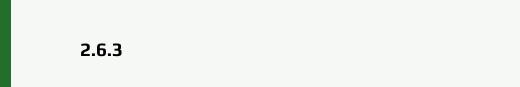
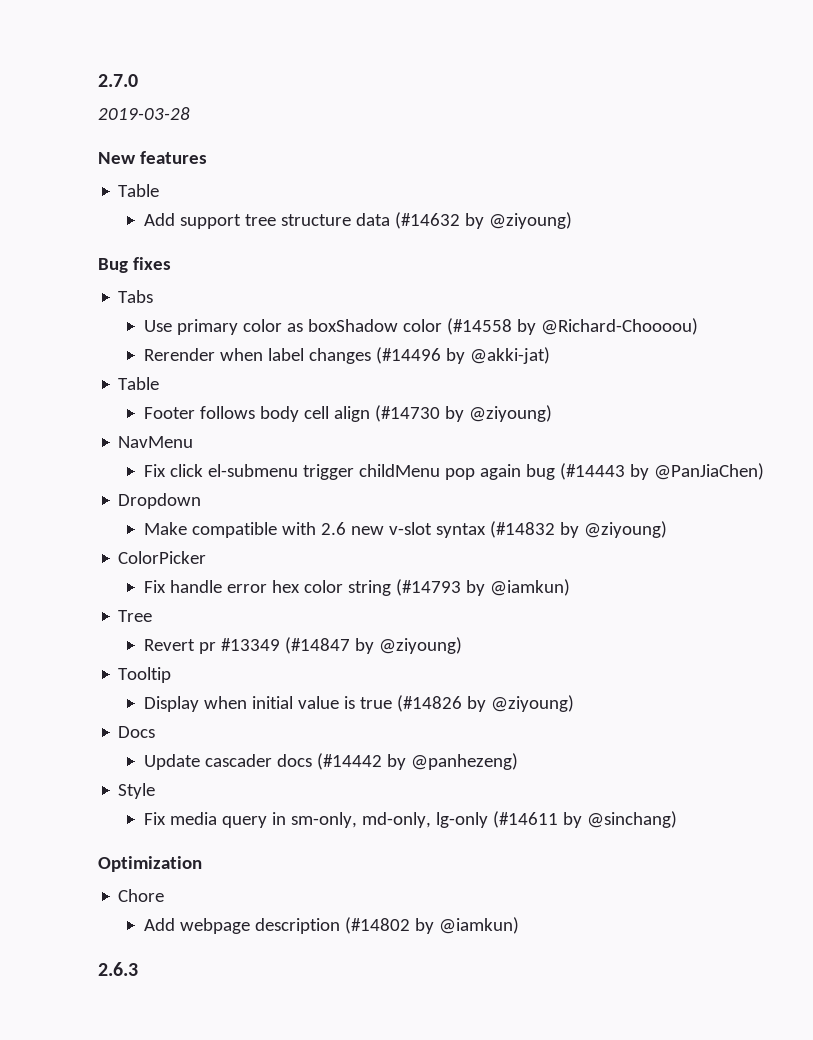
+ 2.7.0
+ 2019-03-28
+ New features
+ Table
+ Add support tree structure data (#14632 by @ziyoung)
+ Bug fixes
+ Tabs
+ Use primary color as boxShadow color (#14558 by @Richard-Choooou)
+ Rerender when label changes (#14496 by @akki-jat)
+ Table
+ Footer follows body cell align (#14730 by @ziyoung)
+ NavMenu
+ Fix click el-submenu trigger childMenu pop again bug (#14443 by @PanJiaChen)
+ Dropdown
+ Make compatible with 2.6 new v-slot syntax (#14832 by @ziyoung)
+ ColorPicker
+ Fix handle error hex color string (#14793 by @iamkun)
+ Tree
+ Revert pr #13349 (#14847 by @ziyoung)
+ Tooltip
+ Display when initial value is true (#14826 by @ziyoung)
+ Docs
+ Update cascader docs (#14442 by @panhezeng)
+ Style
+ Fix media query in sm-only, md-only, lg-only (#14611 by @sinchang)
+ Optimization
+ Chore
+ Add webpage description (#14802 by @iamkun)

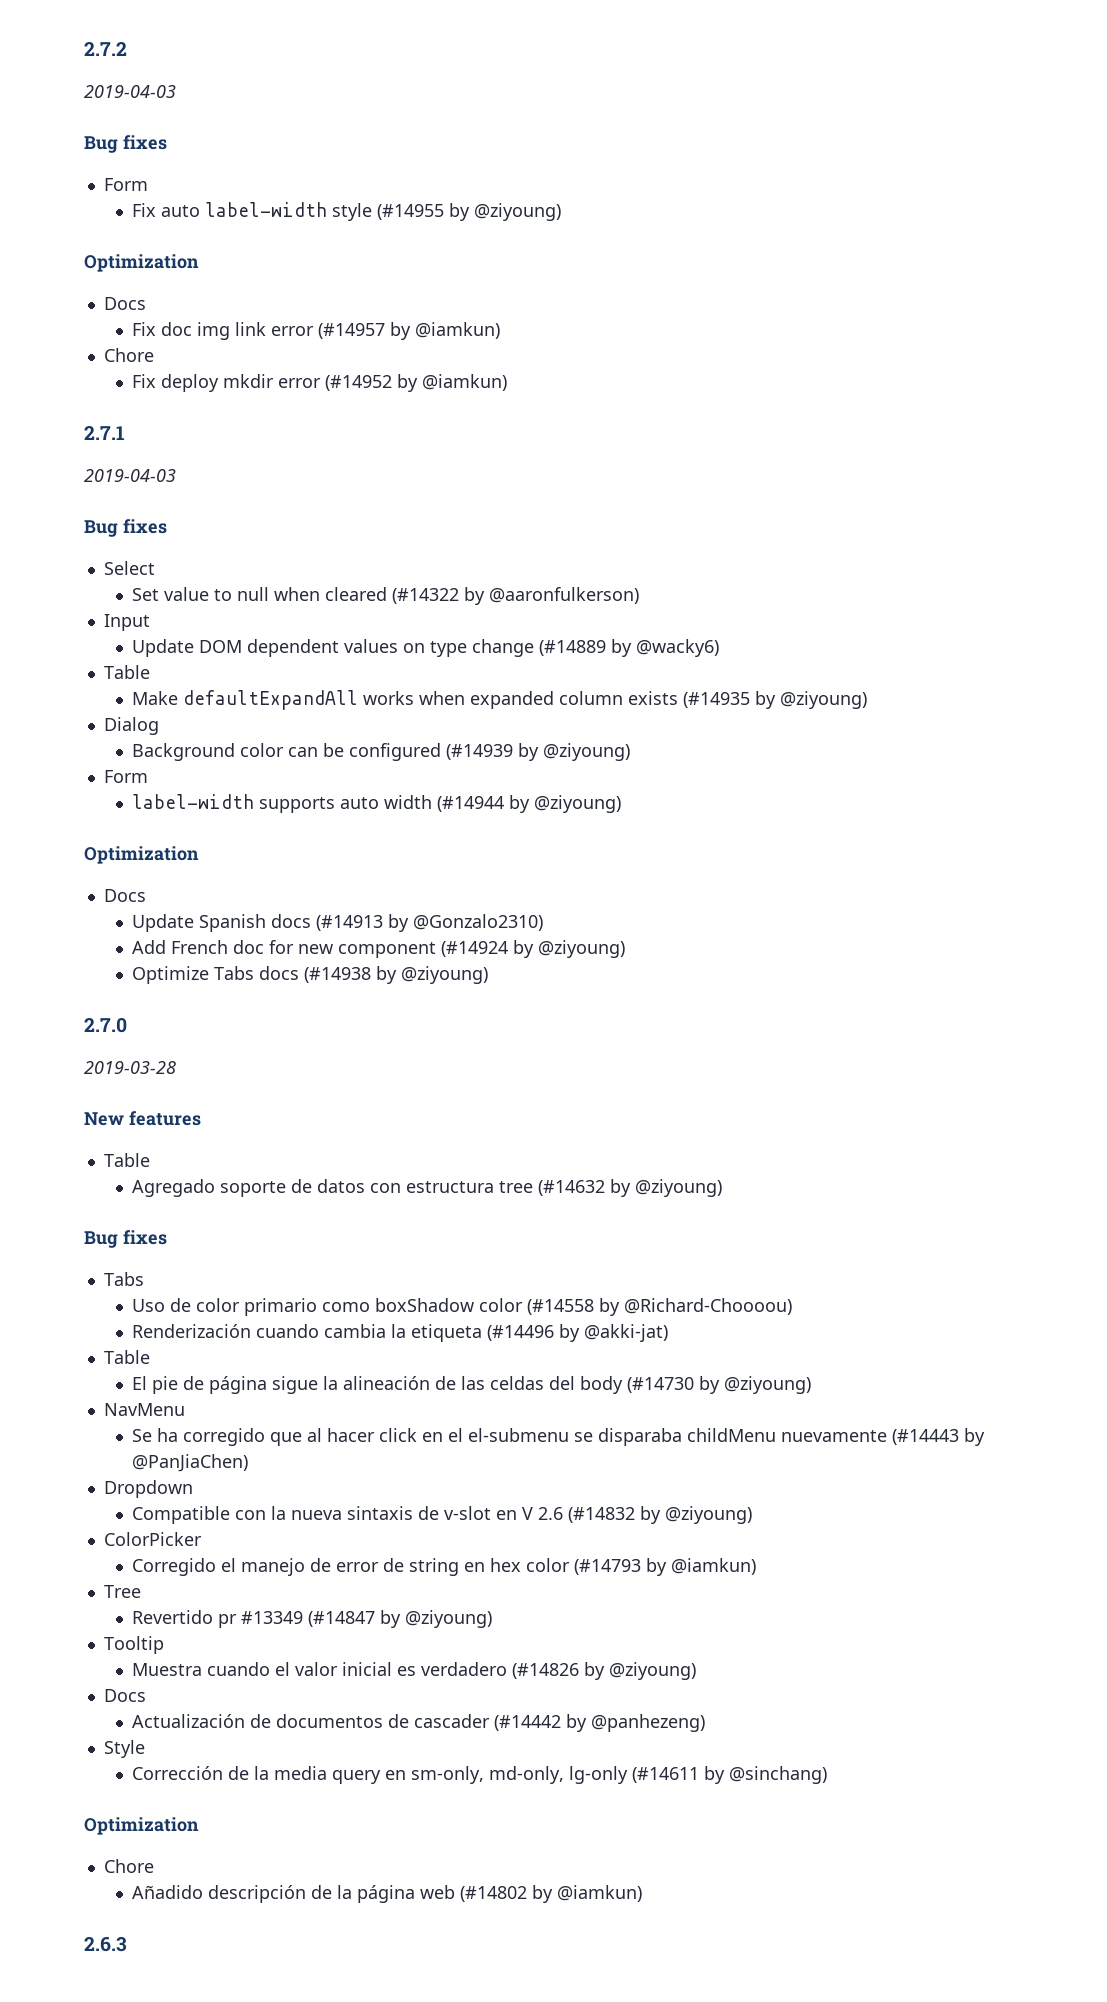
+ 2.7.2
+ 2019-04-03
+ Bug fixes
+ Form
+ Fix auto label-width style (#14955 by @ziyoung)
+ Optimization
+ Docs
+ Fix doc img link error (#14957 by @iamkun)
+ Chore
+ Fix deploy mkdir error (#14952 by @iamkun)
+ 2.7.1
+ 2019-04-03
+ Bug fixes
+ Select
+ Set value to null when cleared (#14322 by @aaronfulkerson)
+ Input
+ Update DOM dependent values on type change (#14889 by @wacky6)
+ Table
+ Make defaultExpandAll works when expanded column exists (#14935 by @ziyoung)
+ Dialog
+ Background color can be configured (#14939 by @ziyoung)
+ Form
+ label-width supports auto width (#14944 by @ziyoung)
+ Optimization
+ Docs
+ Update Spanish docs (#14913 by @Gonzalo2310)
+ Add French doc for new component (#14924 by @ziyoung)
+ Optimize Tabs docs (#14938 by @ziyoung)
- Add support tree structure data (#14632 by @ziyoung)
+ Agregado soporte de datos con estructura tree (#14632 by @ziyoung)
- Use primary color as boxShadow color (#14558 by @Richard-Choooou)
+ Uso de color primario como boxShadow color (#14558 by @Richard-Choooou)
- Rerender when label changes (#14496 by @akki-jat)
+ Renderización cuando cambia la etiqueta (#14496 by @akki-jat)
- Footer follows body cell align (#14730 by @ziyoung)
+ El pie de página sigue la alineación de las celdas del body (#14730 by @ziyoung)
  NavMenu
- Fix click el-submenu trigger childMenu pop again bug (#14443 by @PanJiaChen)
+ Se ha corregido que al hacer click en el el-submenu se disparaba childMenu nuevamente (#14443 by @PanJiaChen)
  Dropdown
- Make compatible with 2.6 new v-slot syntax (#14832 by @ziyoung)
+ Compatible con la nueva sintaxis de v-slot en V 2.6 (#14832 by @ziyoung)
  ColorPicker
- Fix handle error hex color string (#14793 by @iamkun)
+ Corregido el manejo de error de string en hex color (#14793 by @iamkun)
- Revert pr #13349 (#14847 by @ziyoung)
+ Revertido pr #13349 (#14847 by @ziyoung)
- Display when initial value is true (#14826 by @ziyoung)
+ Muestra cuando el valor inicial es verdadero (#14826 by @ziyoung)
- Update cascader docs (#14442 by @panhezeng)
+ Actualización de documentos de cascader (#14442 by @panhezeng)
- Fix media query in sm-only, md-only, lg-only (#14611 by @sinchang)
+ Corrección de la media query en sm-only, md-only, lg-only (#14611 by @sinchang)
- Add webpage description (#14802 by @iamkun)
+ Añadido descripción de la página web (#14802 by @iamkun)

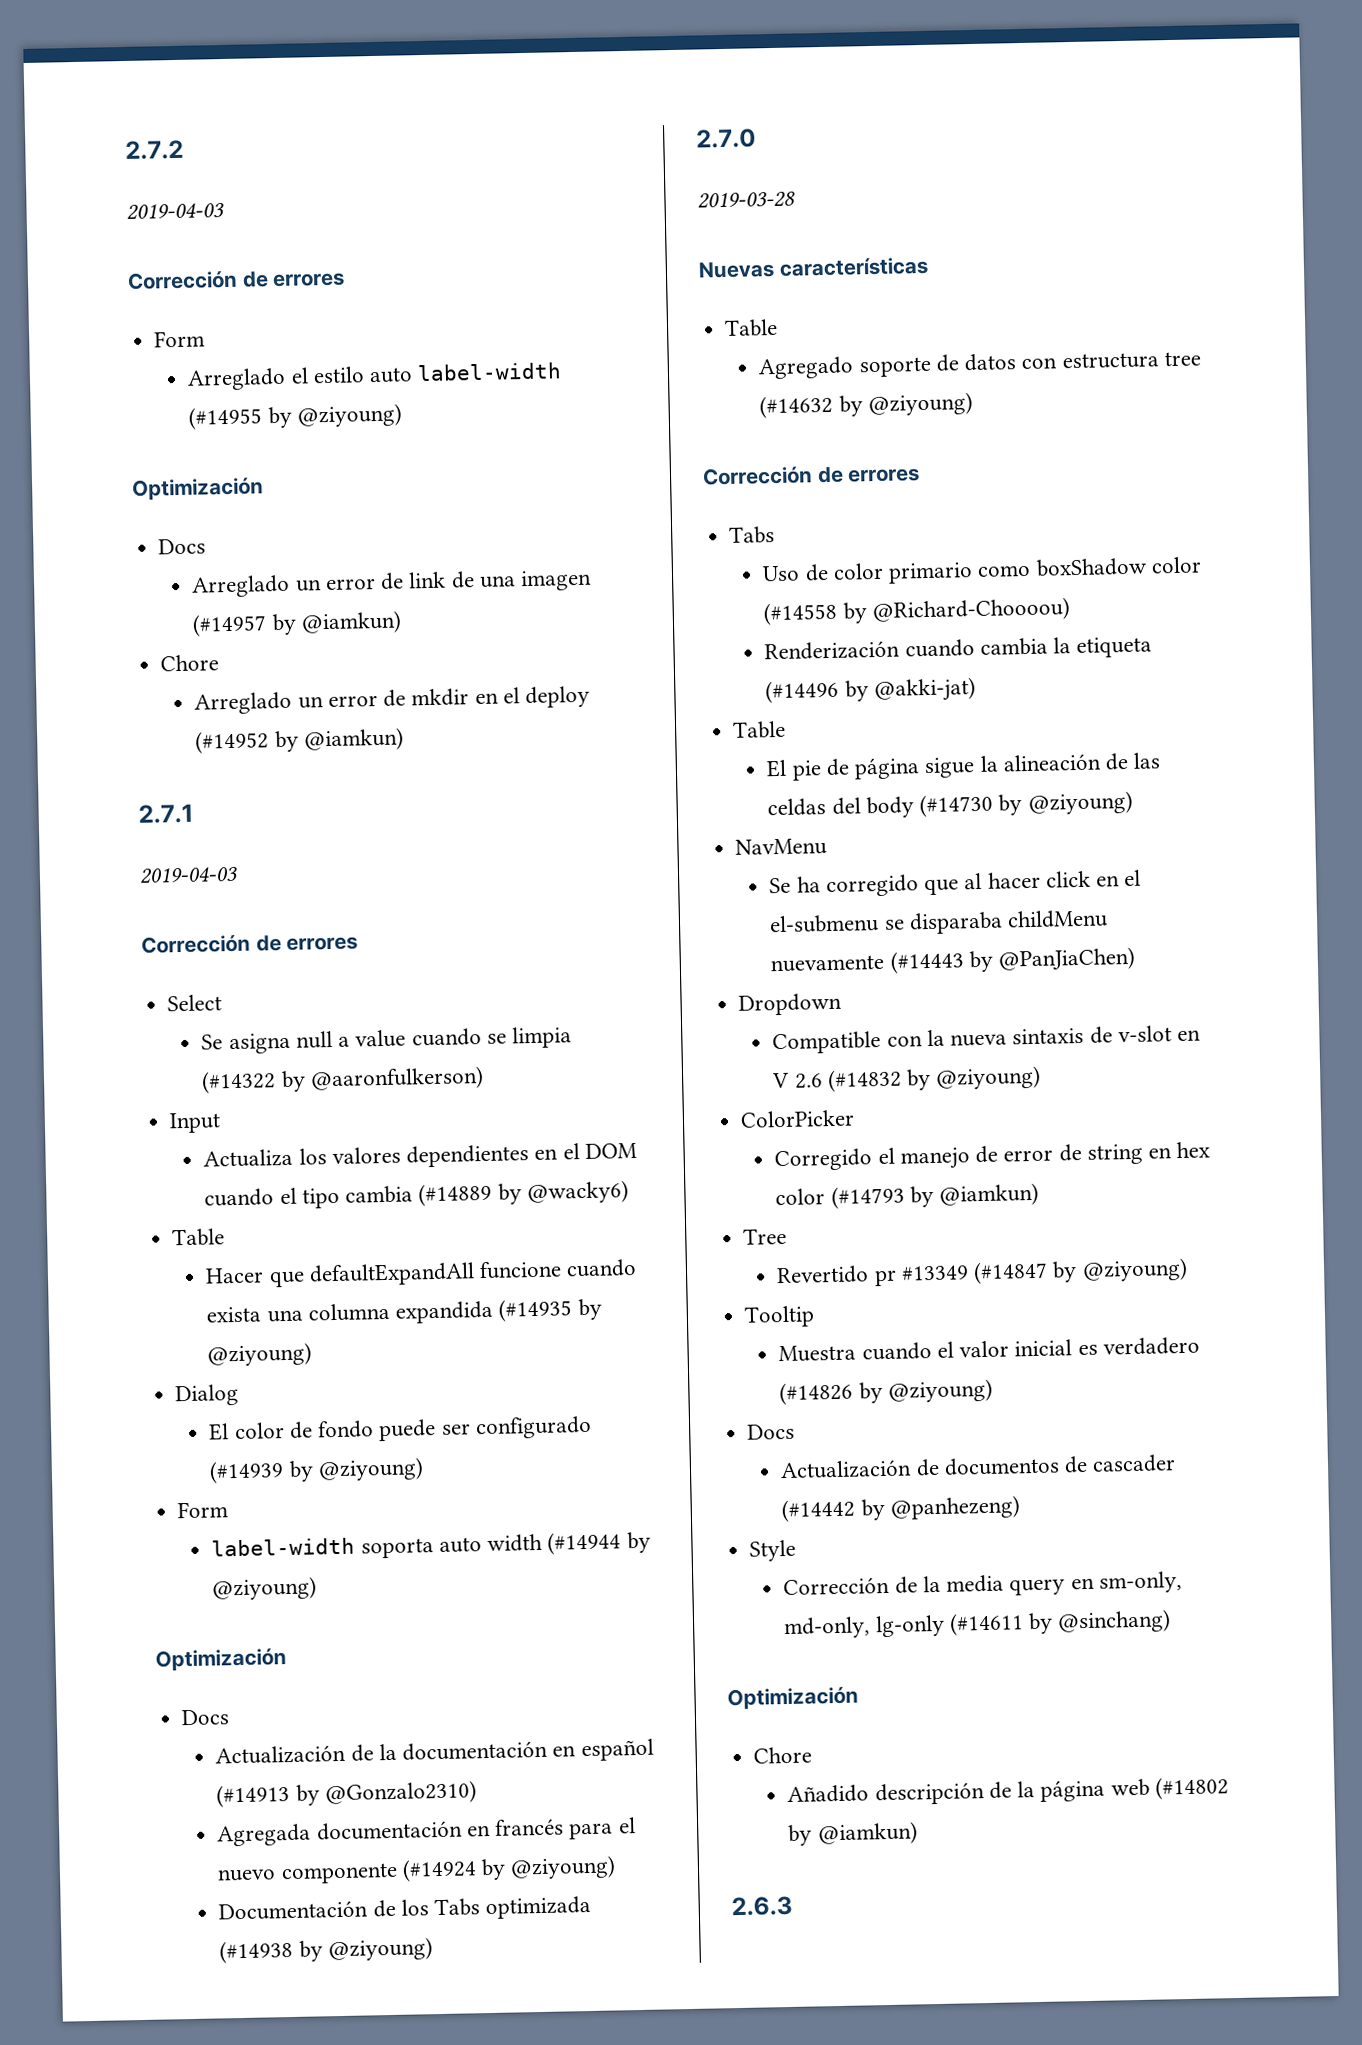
  2.7.2
  2019-04-03
- Bug fixes
+ Corrección de errores
  Form
- Fix auto label-width style (#14955 by @ziyoung)
- Optimization
+ Arreglado el estilo auto label-width (#14955 by @ziyoung)
+ Optimización
  Docs
- Fix doc img link error (#14957 by @iamkun)
+ Arreglado un error de link de una imagen (#14957 by @iamkun)
  Chore
- Fix deploy mkdir error (#14952 by @iamkun)
+ Arreglado un error de mkdir en el deploy (#14952 by @iamkun)
  2.7.1
  2019-04-03
- Bug fixes
+ Corrección de errores
  Select
- Set value to null when cleared (#14322 by @aaronfulkerson)
+ Se asigna null a value cuando se limpia (#14322 by @aaronfulkerson)
  Input
- Update DOM dependent values on type change (#14889 by @wacky6)
+ Actualiza los valores dependientes en el DOM cuando el tipo cambia (#14889 by @wacky6)
  Table
- Make defaultExpandAll works when expanded column exists (#14935 by @ziyoung)
+ Hacer que defaultExpandAll funcione cuando exista una columna expandida (#14935 by @ziyoung)
  Dialog
- Background color can be configured (#14939 by @ziyoung)
+ El color de fondo puede ser configurado (#14939 by @ziyoung)
- label-width supports auto width (#14944 by @ziyoung)
- Optimization
+ label-width soporta auto width (#14944 by @ziyoung)
+ Optimización
  Docs
- Update Spanish docs (#14913 by @Gonzalo2310)
- Add French doc for new component (#14924 by @ziyoung)
- Optimize Tabs docs (#14938 by @ziyoung)
+ Actualización de la documentación en español (#14913 by @Gonzalo2310)
+ Agregada documentación en francés para el nuevo componente (#14924 by @ziyoung)
+ Documentación de los Tabs optimizada (#14938 by @ziyoung)
- New features
+ Nuevas características
  Agregado soporte de datos con estructura tree (#14632 by @ziyoung)
- Bug fixes
+ Corrección de errores
  Corrección de la media query en sm-only, md-only, lg-only (#14611 by @sinchang)
- Optimization
+ Optimización

